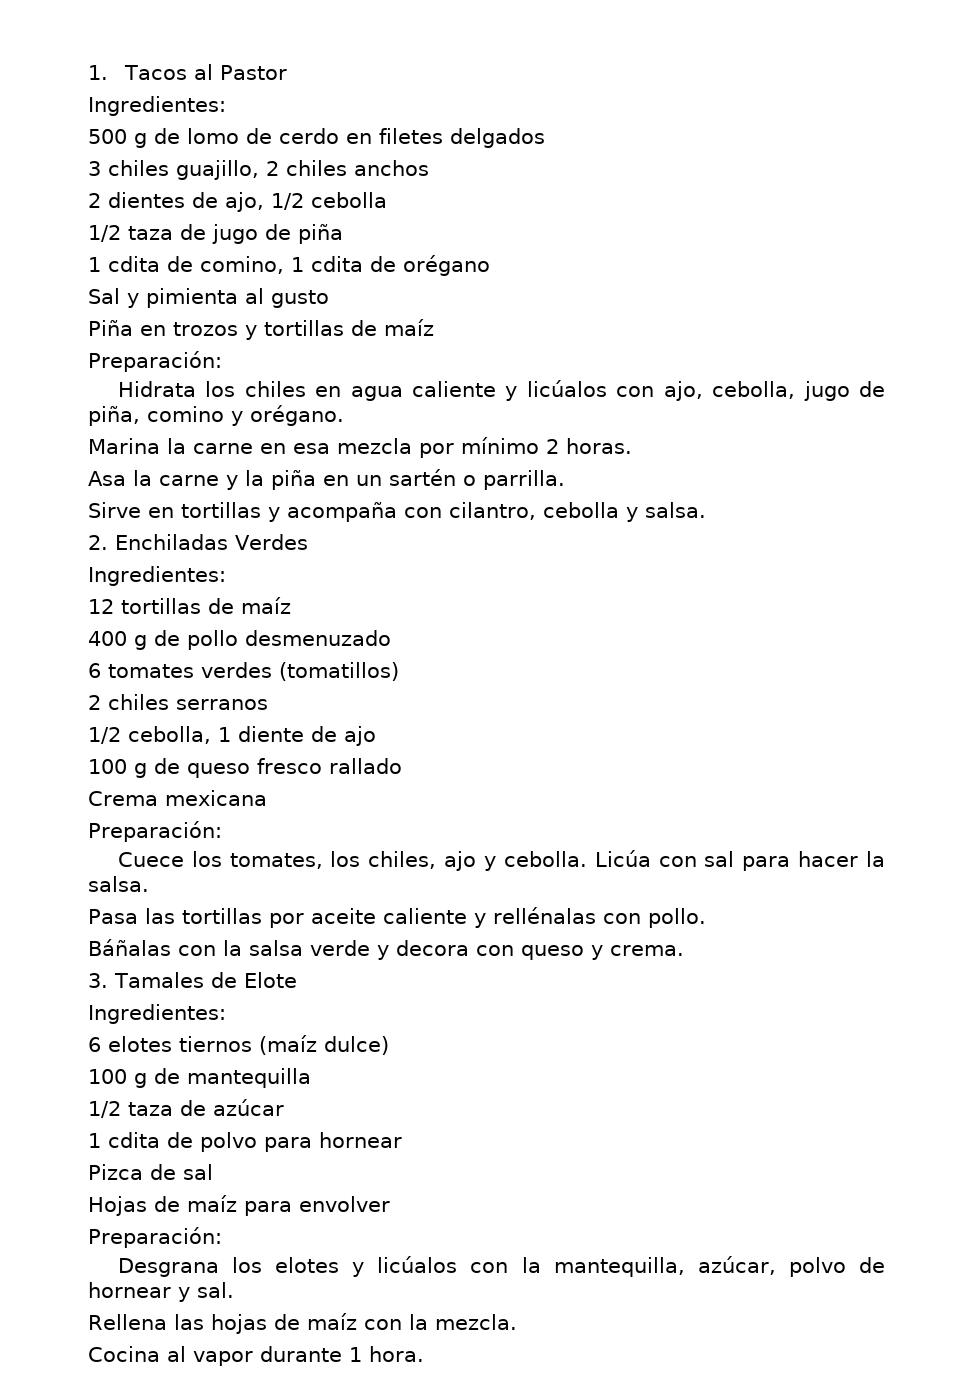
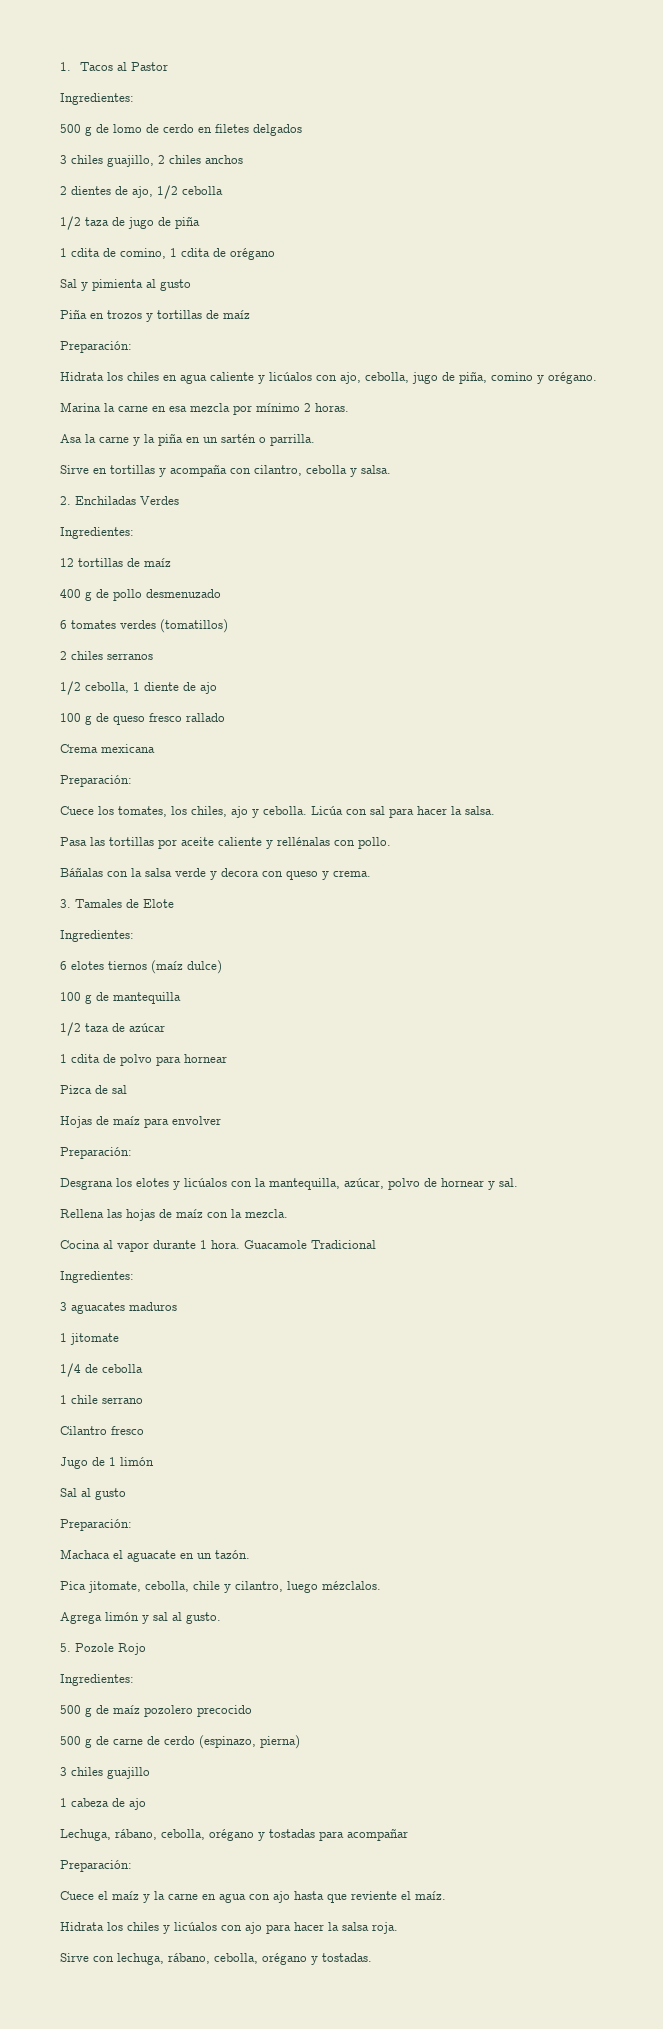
+ Guacamole Tradicional
+ Ingredientes:
+ 3 aguacates maduros
+ 1 jitomate
+ 1/4 de cebolla
+ 1 chile serrano
+ Cilantro fresco
+ Jugo de 1 limón
+ Sal al gusto
+ Preparación:
+ Machaca el aguacate en un tazón.
+ Pica jitomate, cebolla, chile y cilantro, luego mézclalos.
+ Agrega limón y sal al gusto.
+ 5. Pozole Rojo
+ Ingredientes:
+ 500 g de maíz pozolero precocido
+ 500 g de carne de cerdo (espinazo, pierna)
+ 3 chiles guajillo
+ 1 cabeza de ajo
+ Lechuga, rábano, cebolla, orégano y tostadas para acompañar
+ Preparación:
+ Cuece el maíz y la carne en agua con ajo hasta que reviente el maíz.
+ Hidrata los chiles y licúalos con ajo para hacer la salsa roja.
+ Sirve con lechuga, rábano, cebolla, orégano y tostadas.

